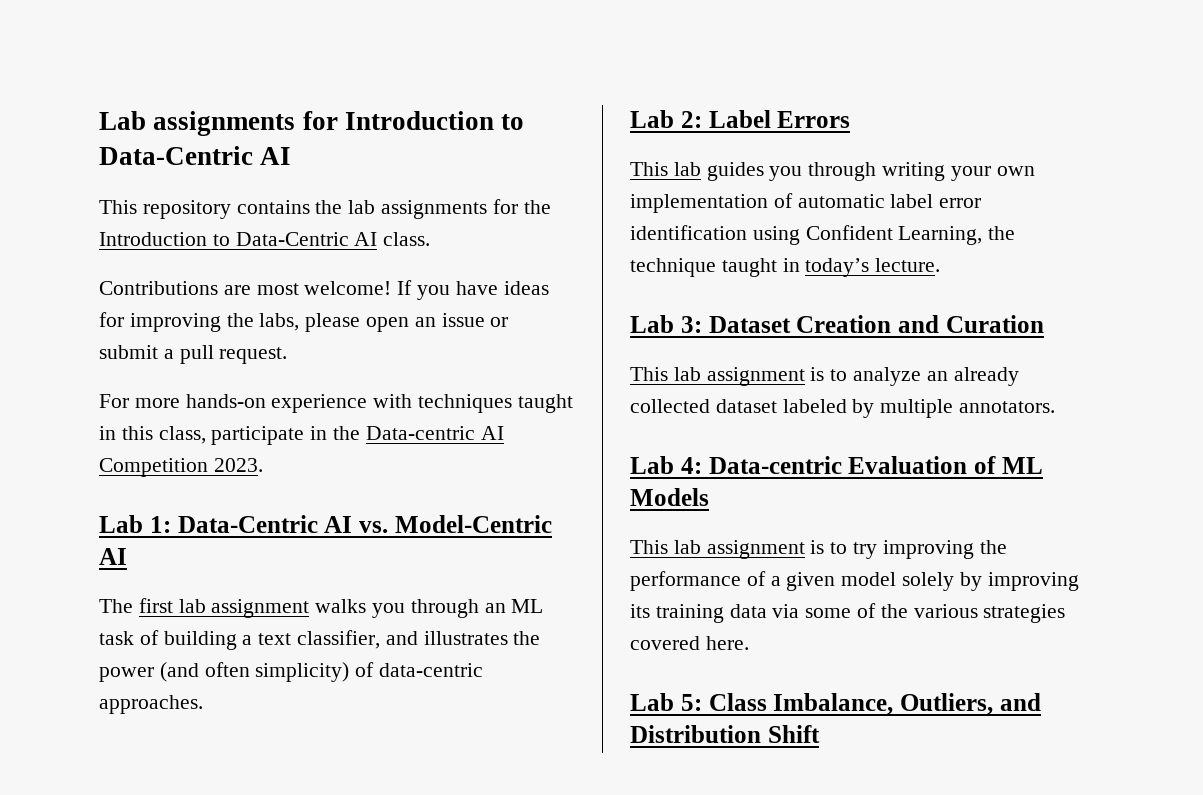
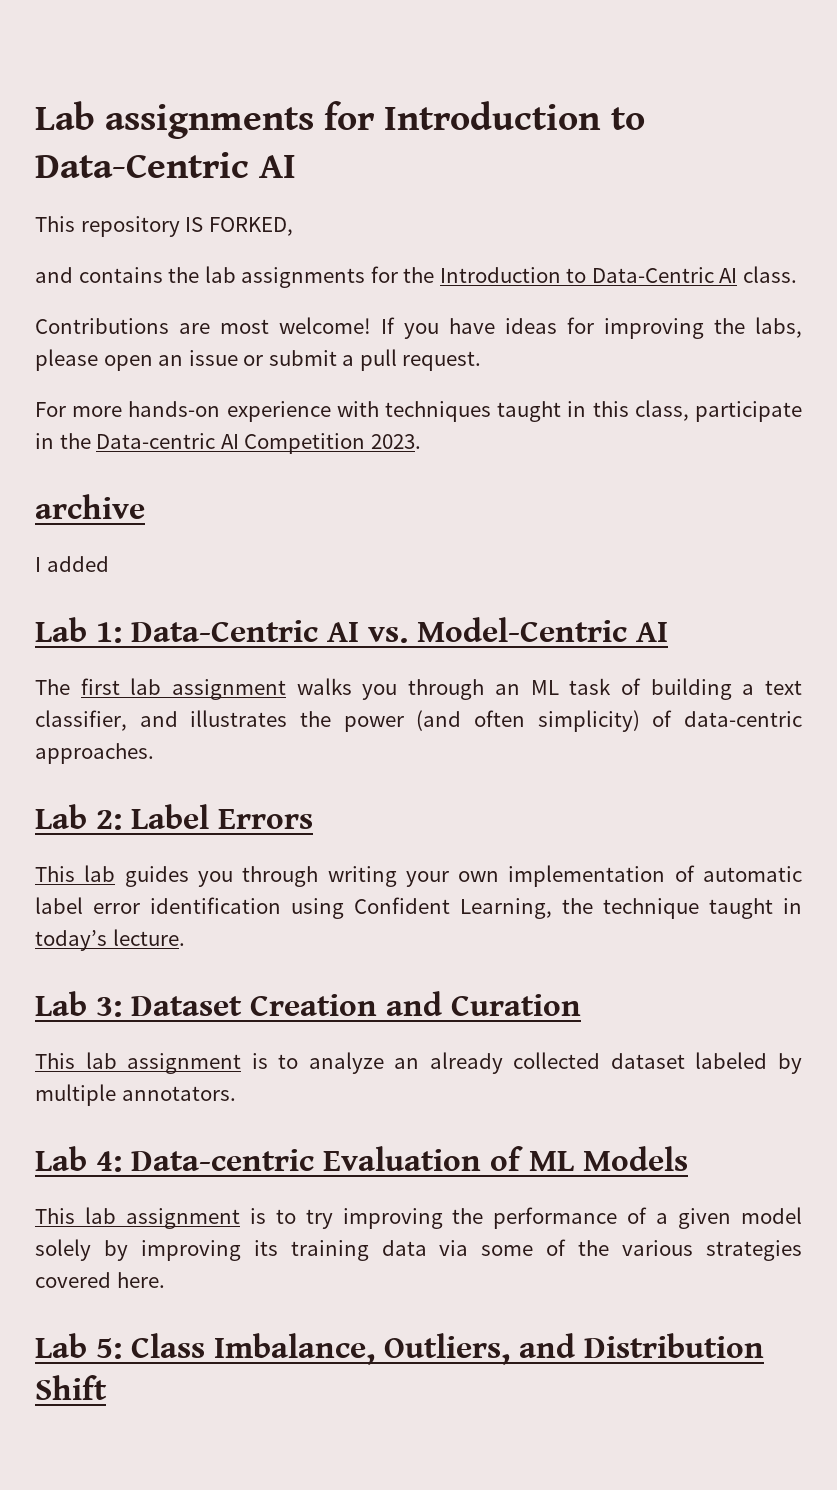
- This repository contains the lab assignments for the Introduction to Data-Centric AI class.
+ This repository IS FORKED,
+ and contains the lab assignments for the Introduction to Data-Centric AI class.
+ archive
+ I added

